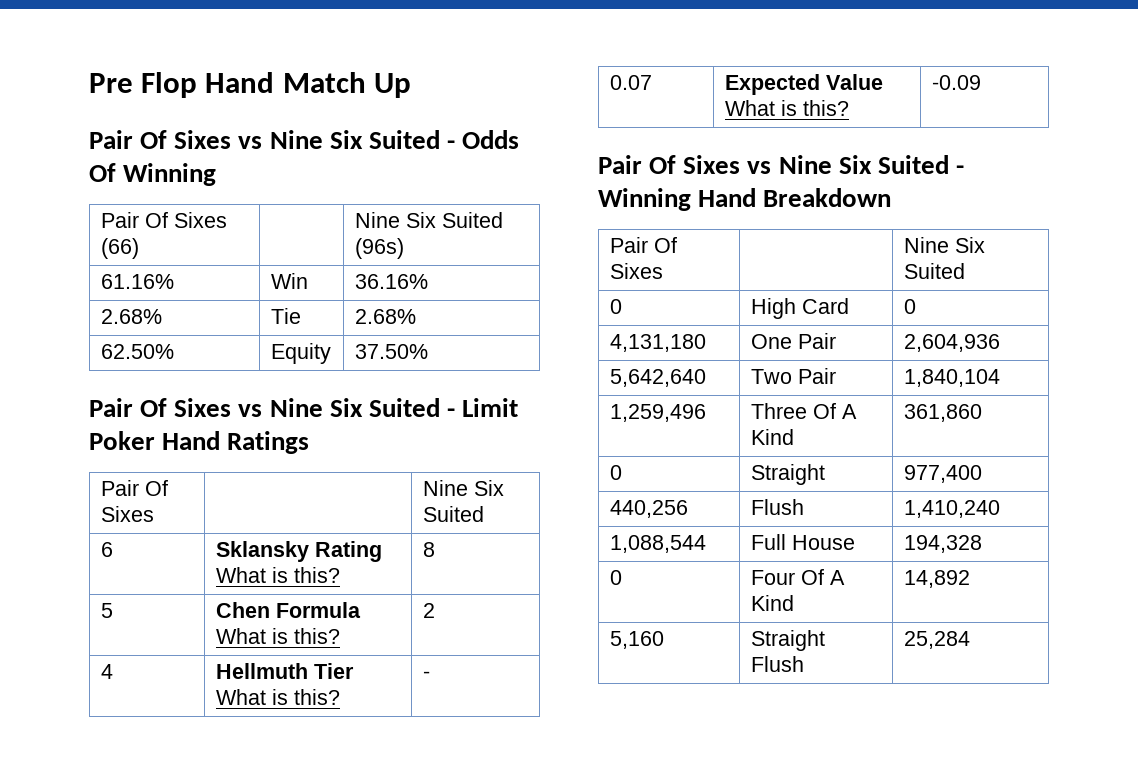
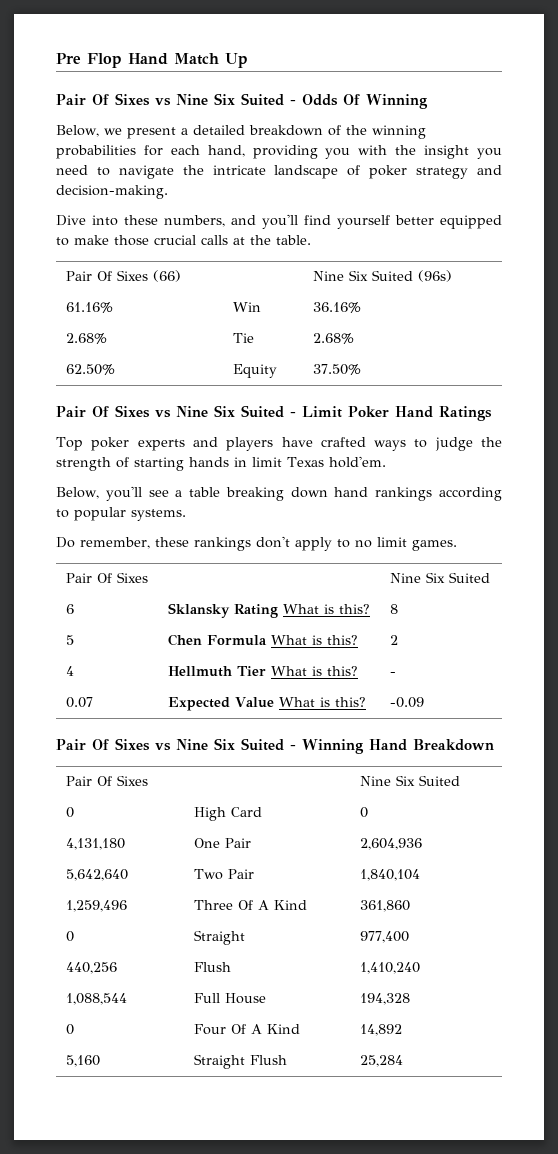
+ Below, we present a detailed breakdown of the winning probabilities for each hand, providing you with the insight you need to navigate the intricate landscape of poker strategy and decision-making.
+ Dive into these numbers, and you'll find yourself better equipped to make those crucial calls at the table.
+ Top poker experts and players have crafted ways to judge the strength of starting hands in limit Texas hold'em.
+ Below, you'll see a table breaking down hand rankings according to popular systems.
+ Do remember, these rankings don't apply to no limit games.

